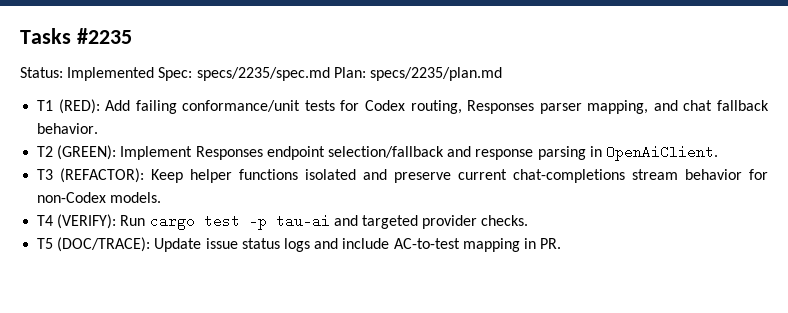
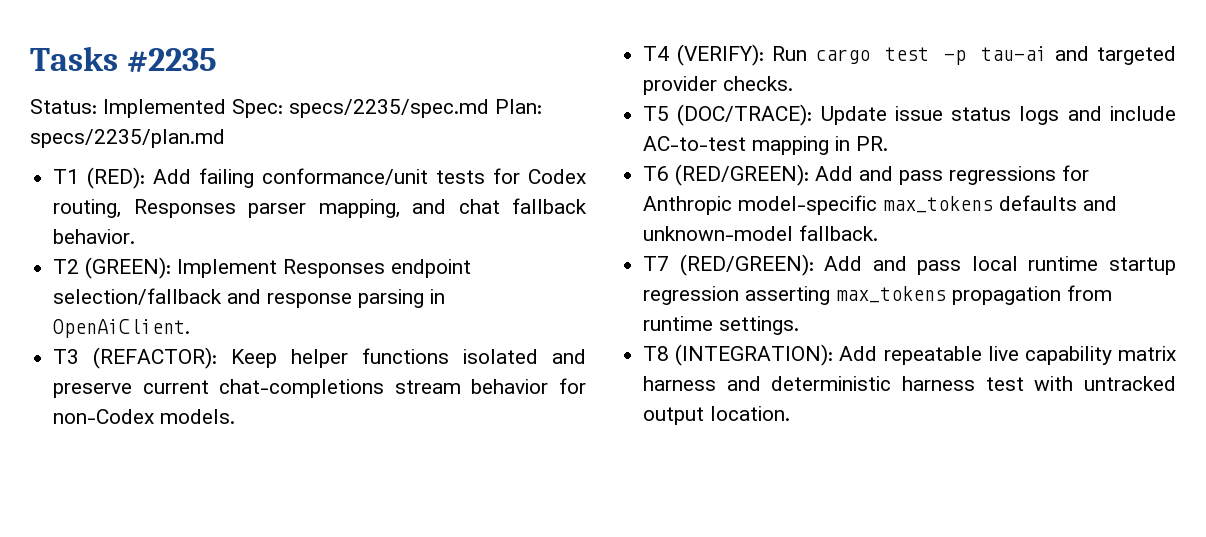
+ T6 (RED/GREEN): Add and pass regressions for Anthropic model-specific max_tokens defaults and unknown-model fallback.
+ T7 (RED/GREEN): Add and pass local runtime startup regression asserting max_tokens propagation from runtime settings.
+ T8 (INTEGRATION): Add repeatable live capability matrix harness and deterministic harness test with untracked output location.

